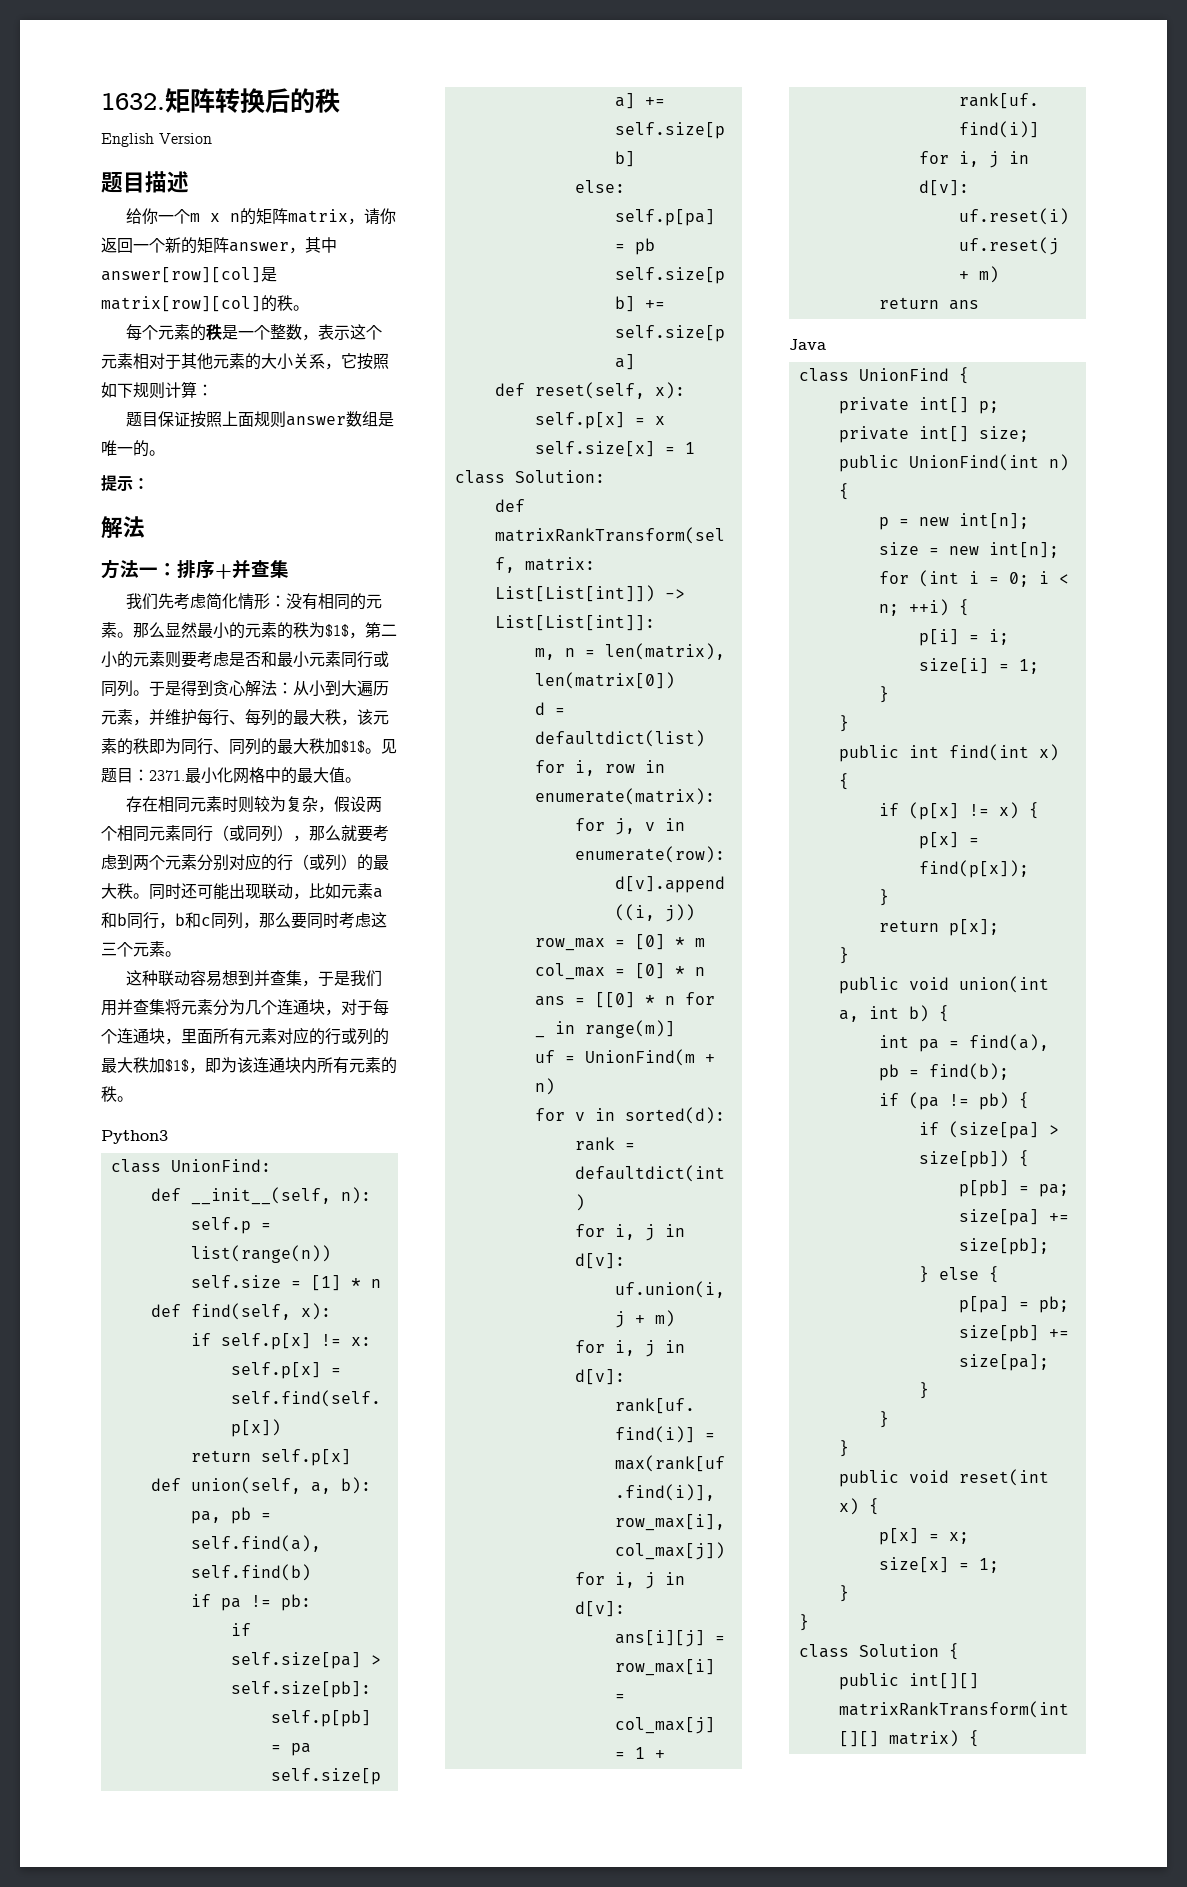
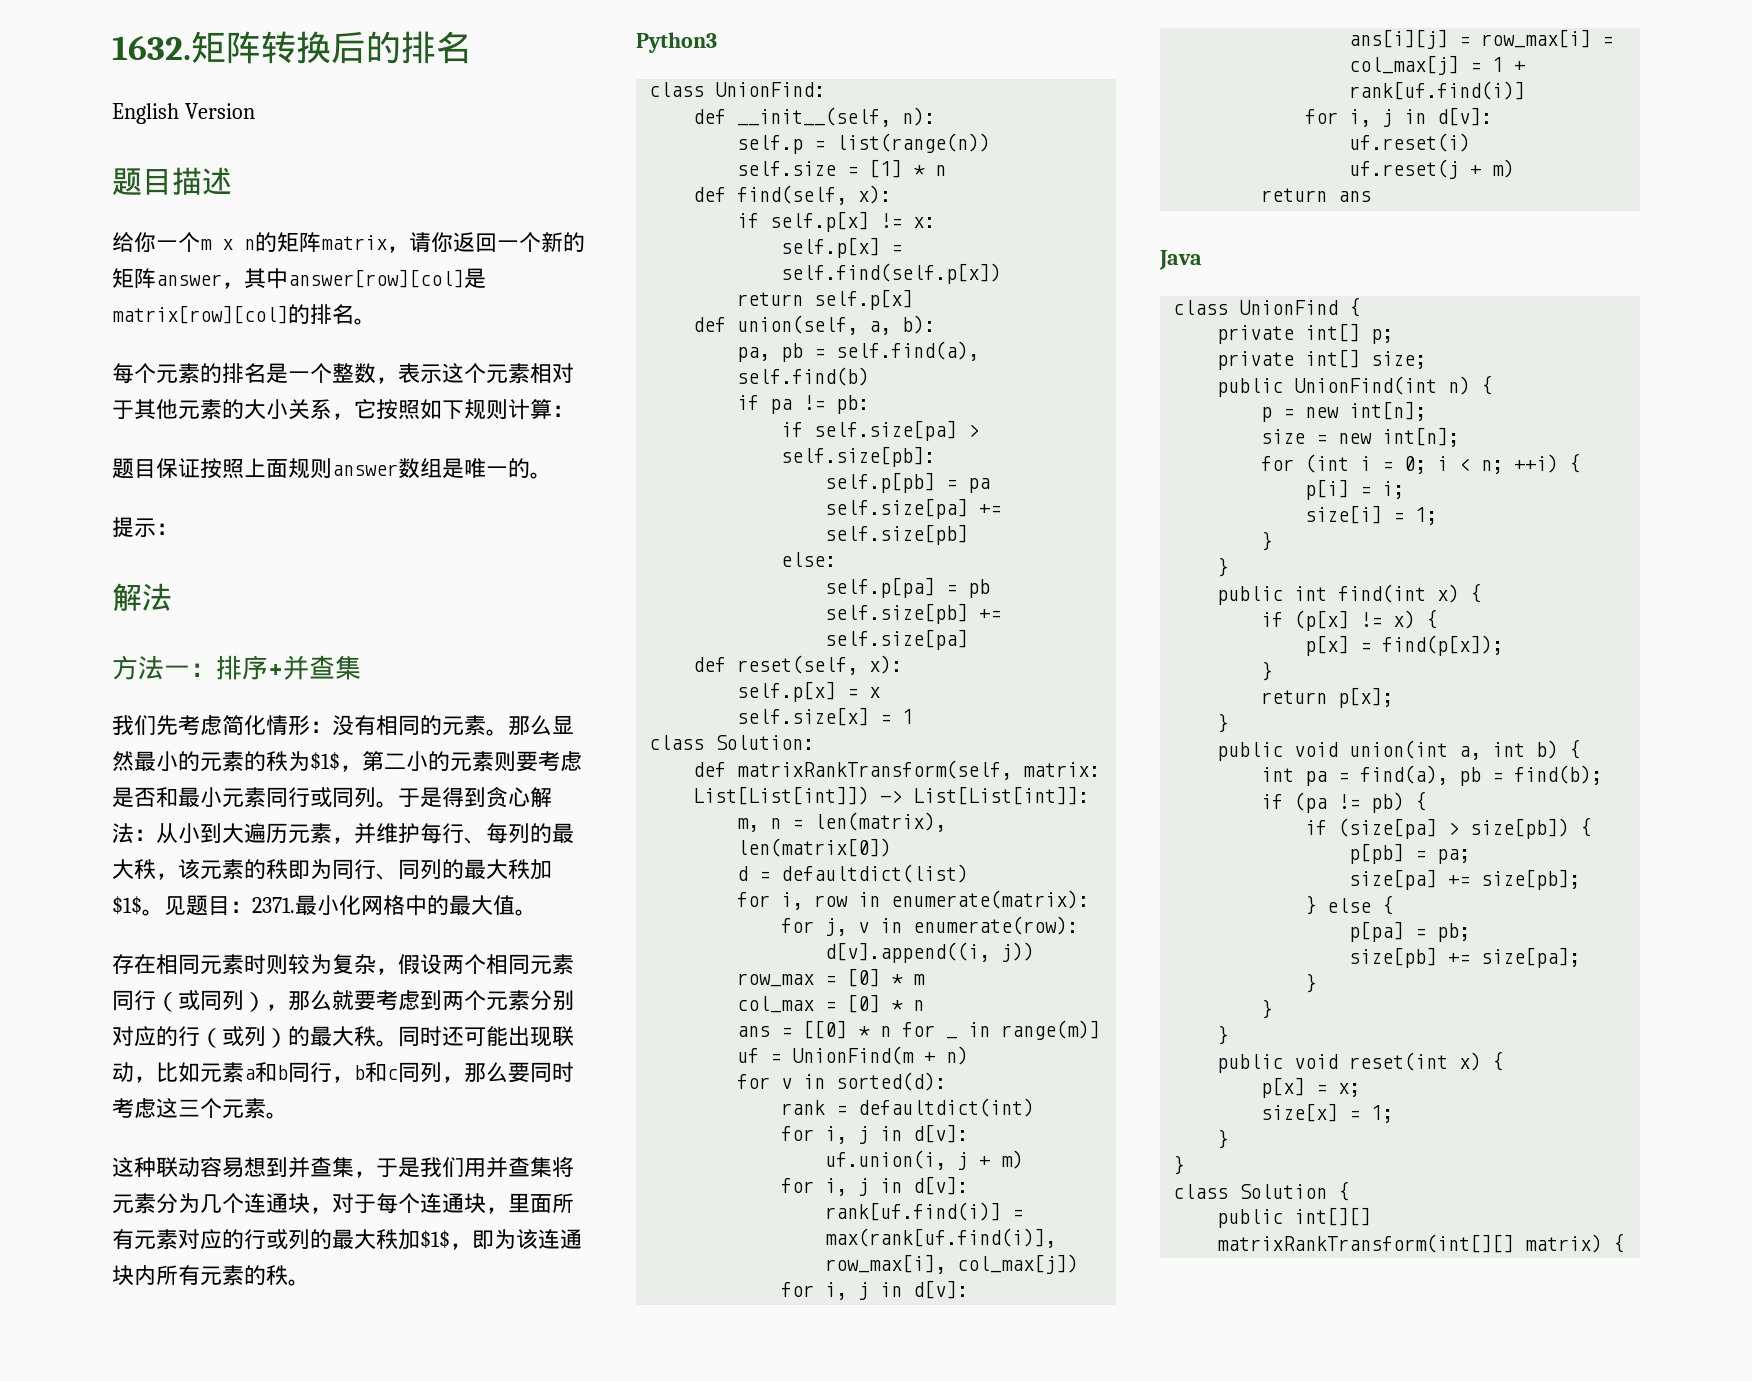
- 矩阵转换后的秩
+ 矩阵转换后的排名
- 给你一个m x n的矩阵matrix，请你返回一个新的矩阵answer，其中answer[row][col]是matrix[row][col]的秩。
+ 给你一个m x n的矩阵matrix，请你返回一个新的矩阵answer，其中answer[row][col]是matrix[row][col]的排名。
- 每个元素的秩是一个整数，表示这个元素相对于其他元素的大小关系，它按照如下规则计算：
+ 每个元素的排名是一个整数，表示这个元素相对于其他元素的大小关系，它按照如下规则计算：

